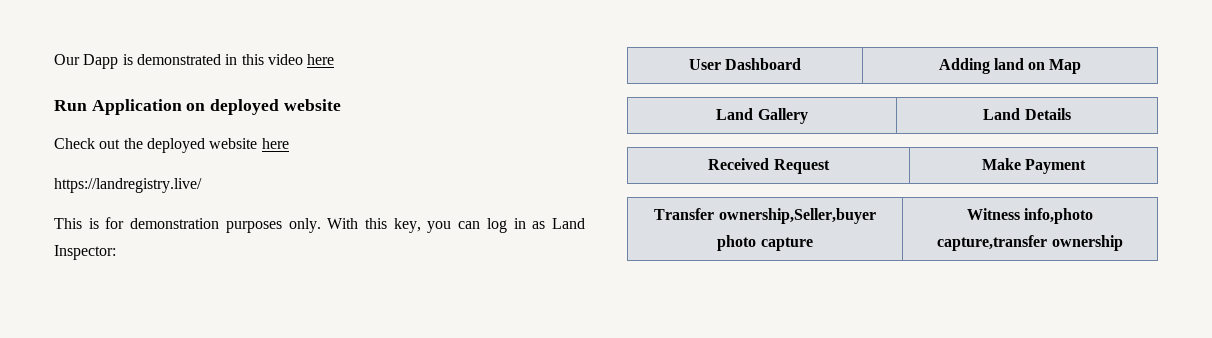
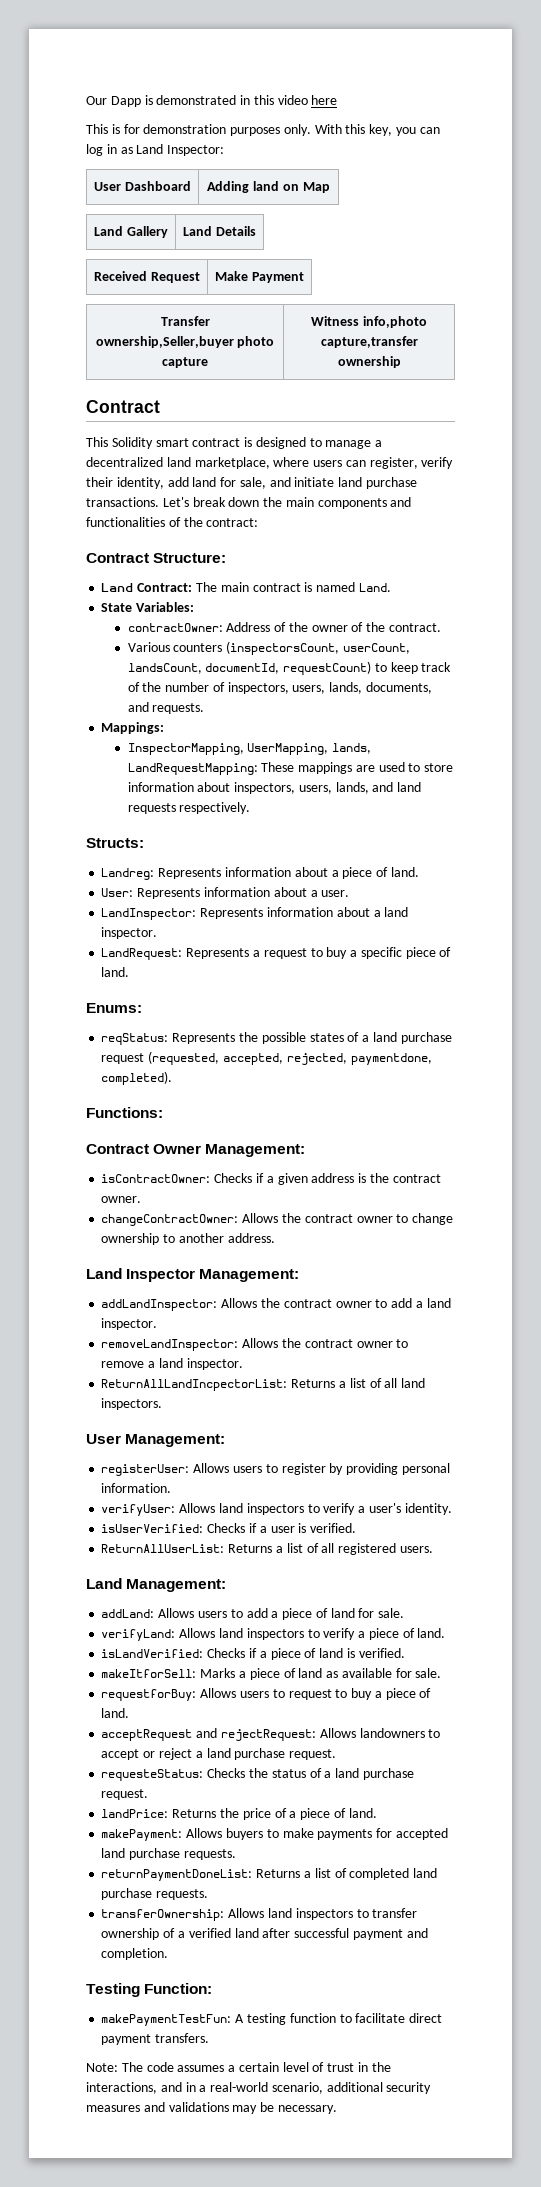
- Run Application on deployed website
- Check out the deployed website here
- https://landregistry.live/
  Transfer ownership,Seller,buyer photo capture | Witness info,photo capture,transfer ownership
+ Contract
+ This Solidity smart contract is designed to manage a decentralized land marketplace, where users can register, verify their identity, add land for sale, and initiate land purchase transactions. Let's break down the main components and functionalities of the contract:
+ Contract Structure:
+ Land Contract: The main contract is named Land.
+ State Variables:
+ contractOwner: Address of the owner of the contract.
+ Various counters (inspectorsCount, userCount, landsCount, documentId, requestCount) to keep track of the number of inspectors, users, lands, documents, and requests.
+ Mappings:
+ InspectorMapping, UserMapping, lands, LandRequestMapping: These mappings are used to store information about inspectors, users, lands, and land requests respectively.
+ Structs:
+ Landreg: Represents information about a piece of land.
+ User: Represents information about a user.
+ LandInspector: Represents information about a land inspector.
+ LandRequest: Represents a request to buy a specific piece of land.
+ Enums:
+ reqStatus: Represents the possible states of a land purchase request (requested, accepted, rejected, paymentdone, completed).
+ Functions:
+ Contract Owner Management:
+ isContractOwner: Checks if a given address is the contract owner.
+ changeContractOwner: Allows the contract owner to change ownership to another address.
+ Land Inspector Management:
+ addLandInspector: Allows the contract owner to add a land inspector.
+ removeLandInspector: Allows the contract owner to remove a land inspector.
+ ReturnAllLandIncpectorList: Returns a list of all land inspectors.
+ User Management:
+ registerUser: Allows users to register by providing personal information.
+ verifyUser: Allows land inspectors to verify a user's identity.
+ isUserVerified: Checks if a user is verified.
+ ReturnAllUserList: Returns a list of all registered users.
+ Land Management:
+ addLand: Allows users to add a piece of land for sale.
+ verifyLand: Allows land inspectors to verify a piece of land.
+ isLandVerified: Checks if a piece of land is verified.
+ makeItforSell: Marks a piece of land as available for sale.
+ requestforBuy: Allows users to request to buy a piece of land.
+ acceptRequest and rejectRequest: Allows landowners to accept or reject a land purchase request.
+ requesteStatus: Checks the status of a land purchase request.
+ landPrice: Returns the price of a piece of land.
+ makePayment: Allows buyers to make payments for accepted land purchase requests.
+ returnPaymentDoneList: Returns a list of completed land purchase requests.
+ transferOwnership: Allows land inspectors to transfer ownership of a verified land after successful payment and completion.
+ Testing Function:
+ makePaymentTestFun: A testing function to facilitate direct payment transfers.
+ Note: The code assumes a certain level of trust in the interactions, and in a real-world scenario, additional security measures and validations may be necessary.

